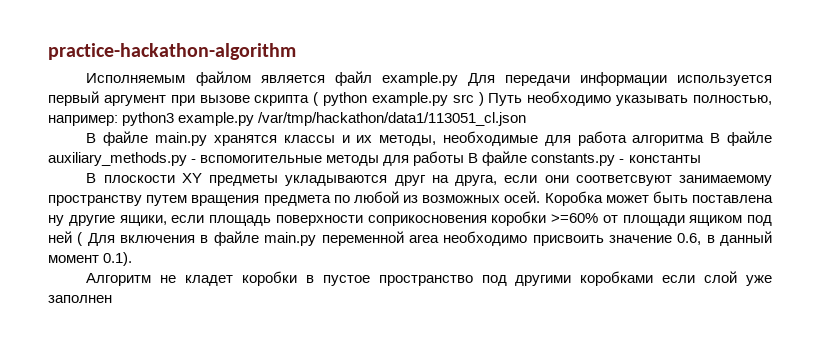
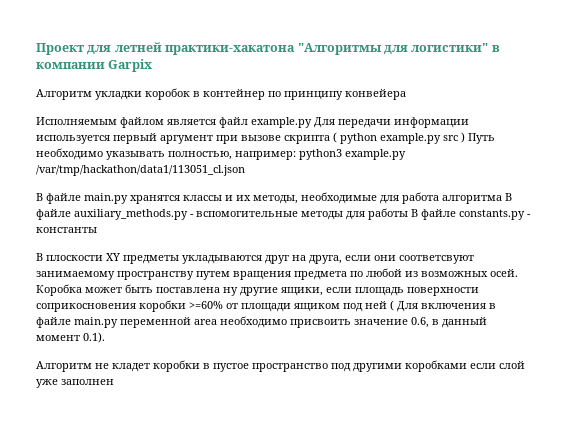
- practice-hackathon-algorithm
+ Проект для летней практики-хакатона "Алгоритмы для логистики" в компании Garpix
+ Алгоритм укладки коробок в контейнер по принципу конвейера

